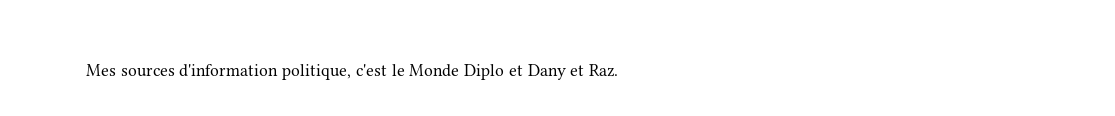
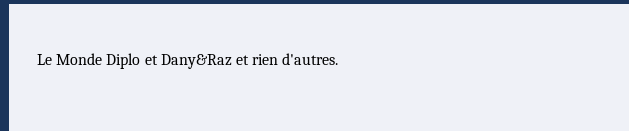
- Mes sources d'information politique, c'est le Monde Diplo et Dany et Raz.
+ Le Monde Diplo et Dany&Raz et rien d'autres.

